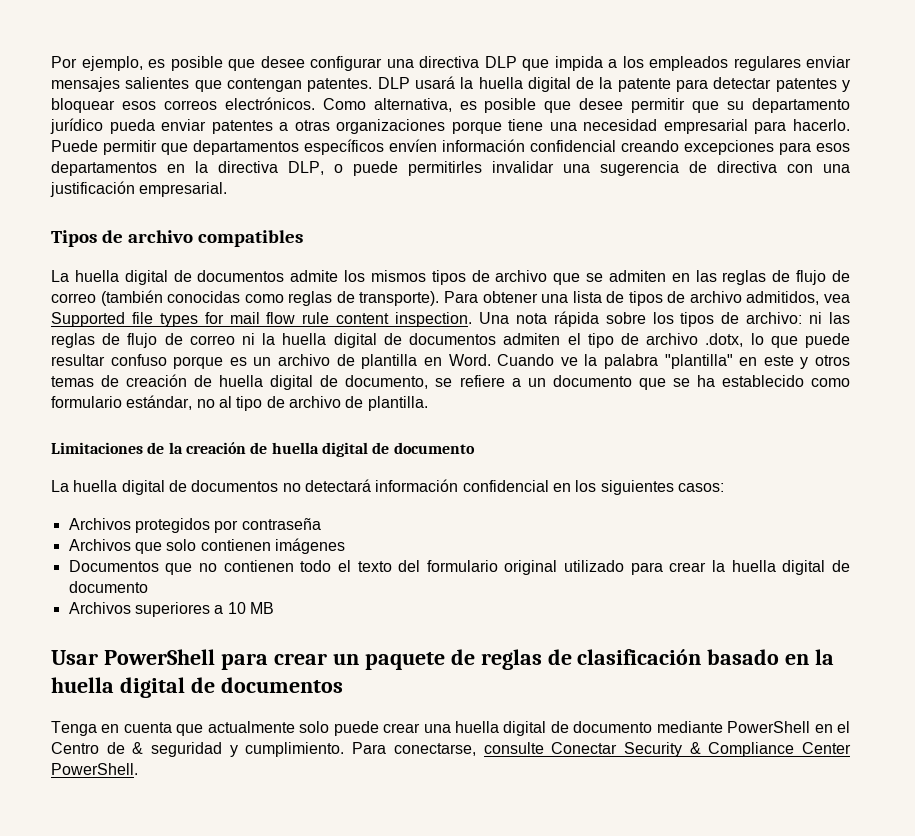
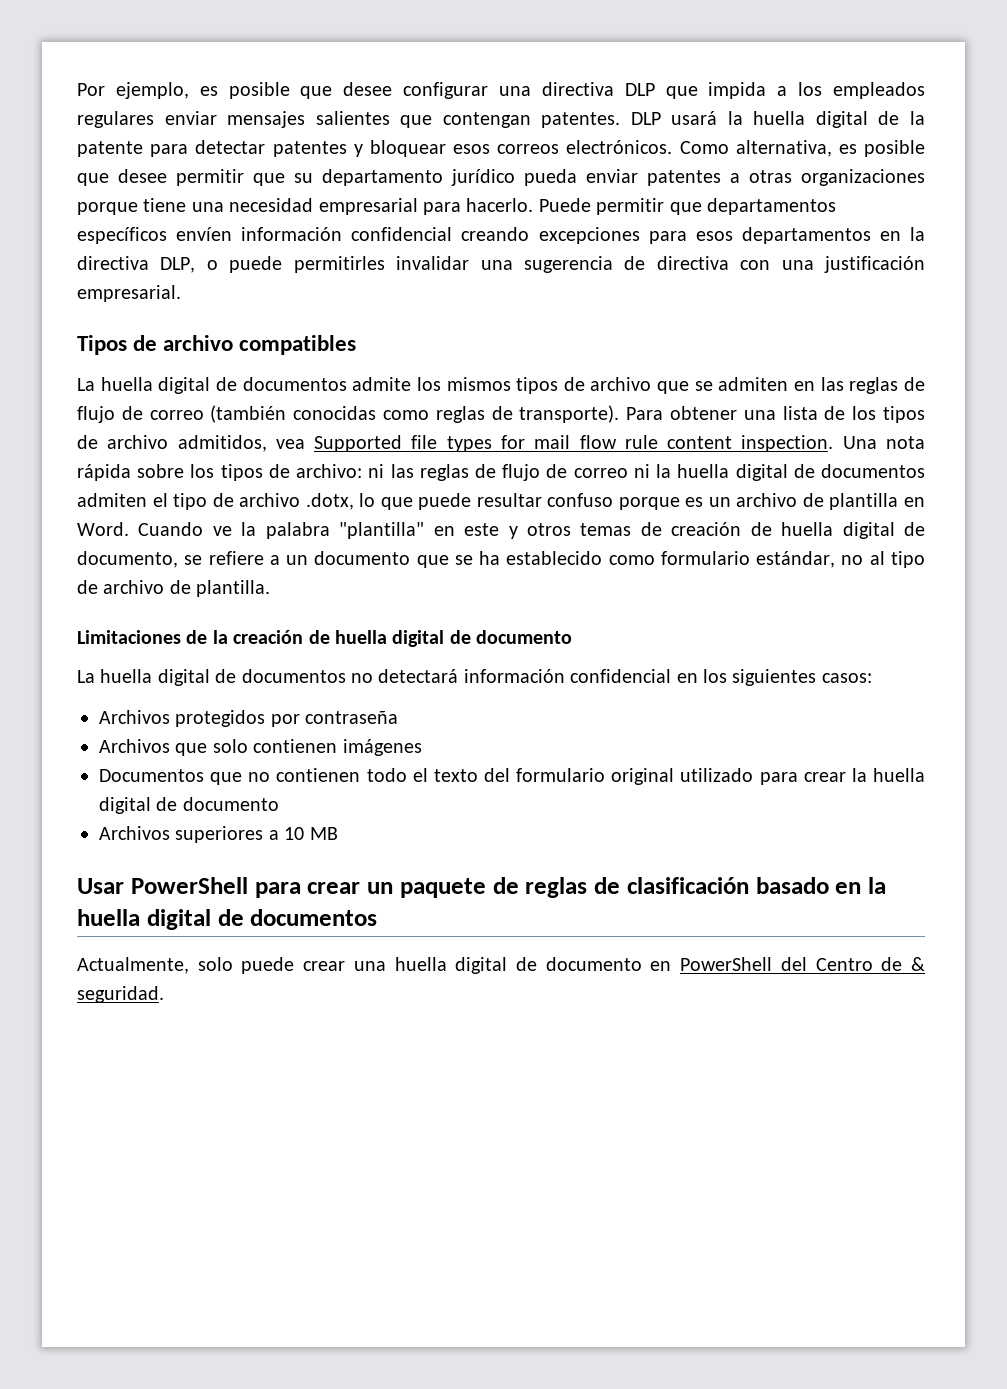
- Para obtener una lista de tipos de archivo admitidos, vea Supported file types for mail flow rule content inspection.
+ Para obtener una lista de los tipos de archivo admitidos, vea Supported file types for mail flow rule content inspection.
- Tenga en cuenta que actualmente solo puede crear una huella digital de documento mediante PowerShell en el Centro de & seguridad y cumplimiento. Para conectarse, consulte Conectar Security & Compliance Center PowerShell.
+ Actualmente, solo puede crear una huella digital de documento en PowerShell del Centro de & seguridad.

